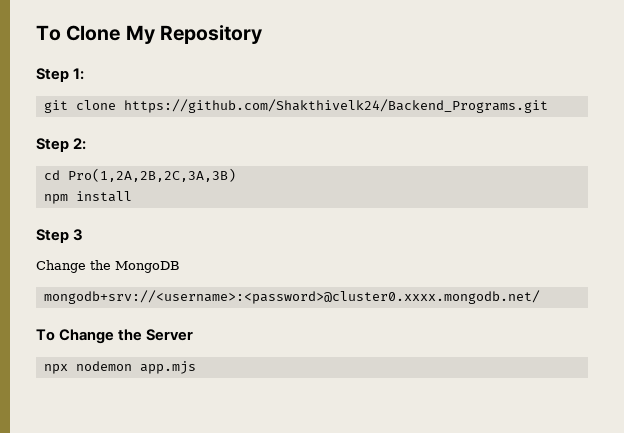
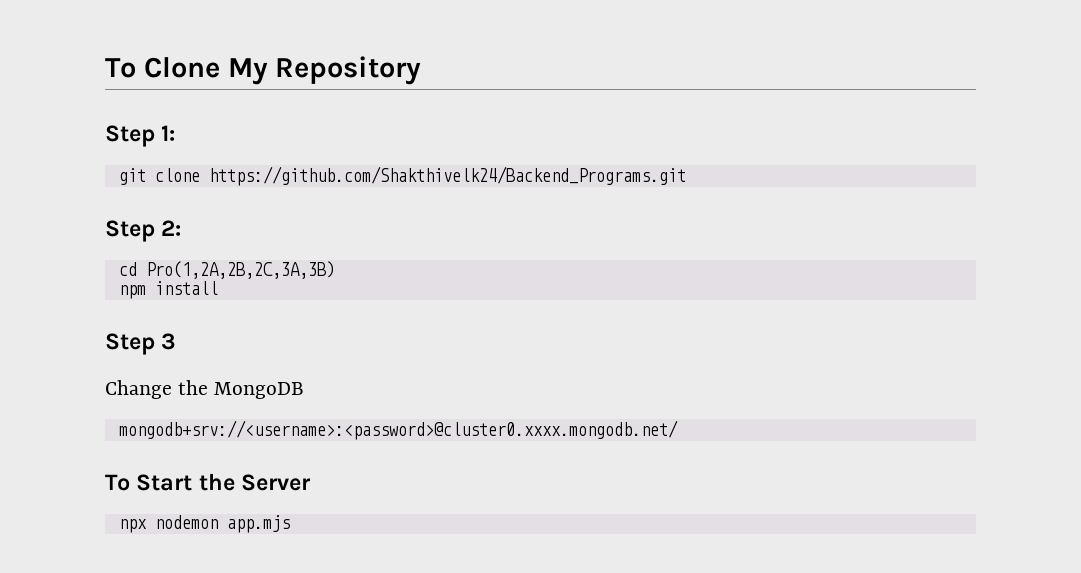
- To Change the Server
+ To Start the Server

